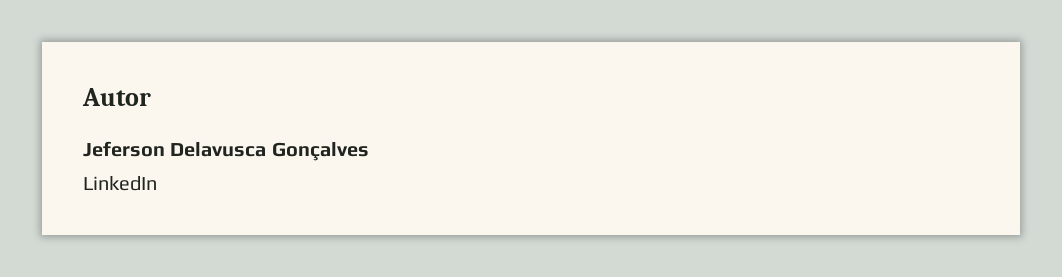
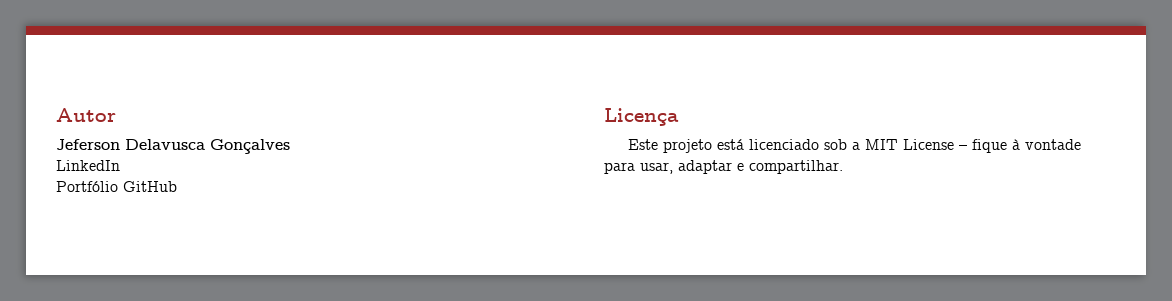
+ Portfólio GitHub
+ Licença
+ Este projeto está licenciado sob a MIT License – fique à vontade para usar, adaptar e compartilhar.

